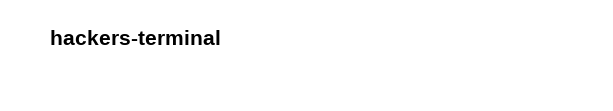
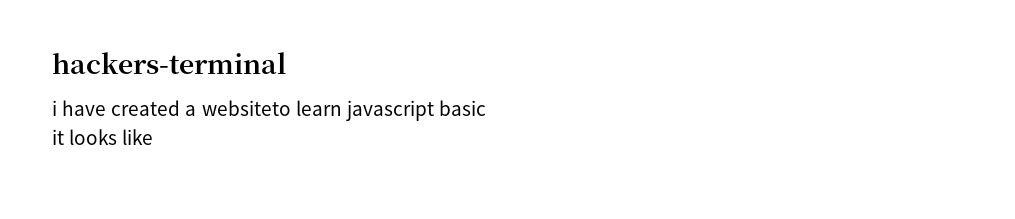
+ i have created a websiteto learn javascript basic
+ it looks like

